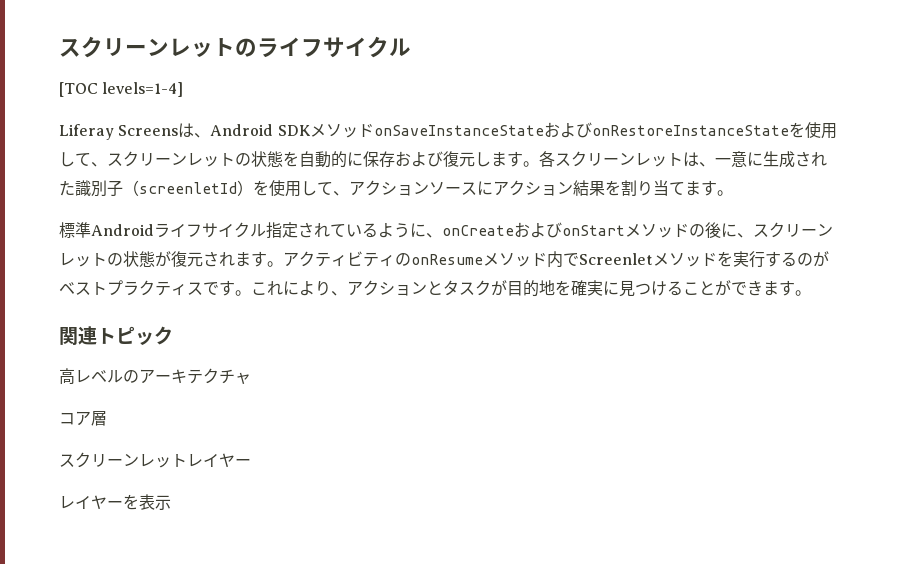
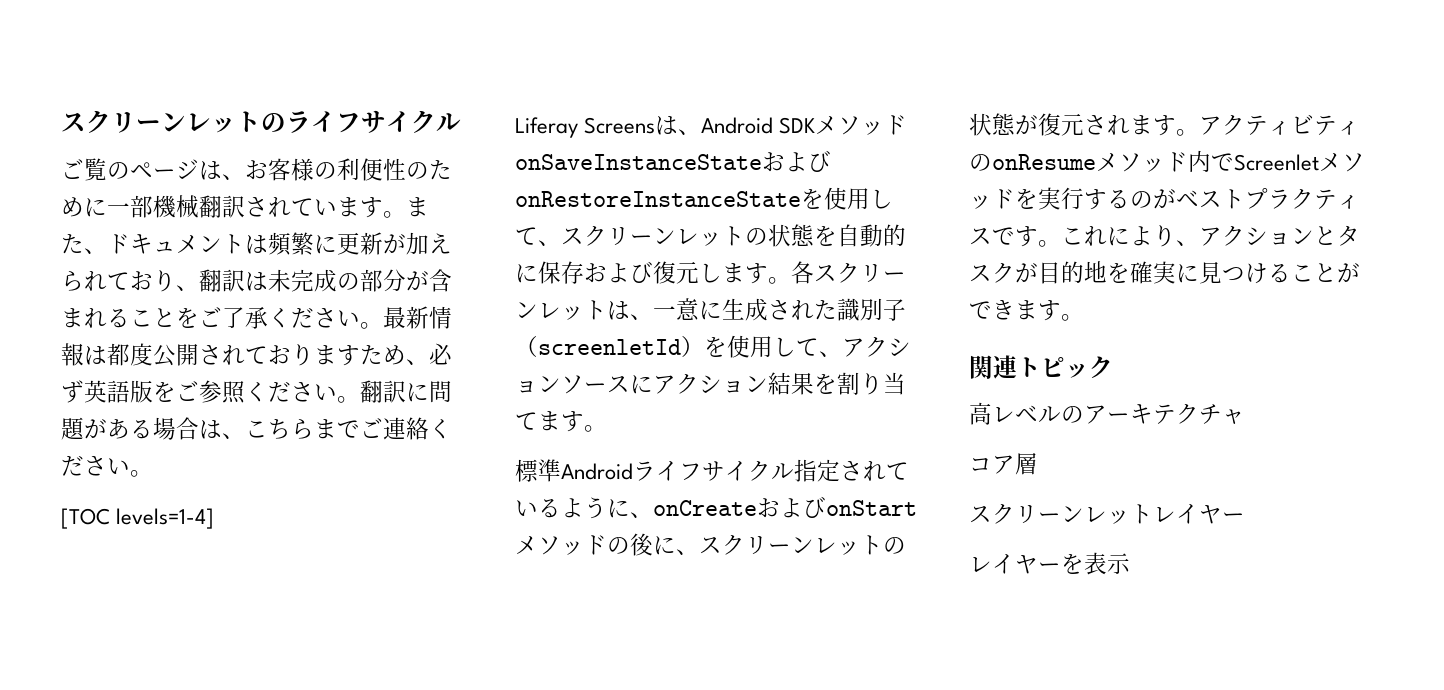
+ ご覧のページは、お客様の利便性のために一部機械翻訳されています。また、ドキュメントは頻繁に更新が加えられており、翻訳は未完成の部分が含まれることをご了承ください。最新情報は都度公開されておりますため、必ず英語版をご参照ください。翻訳に問題がある場合は、こちらまでご連絡ください。

